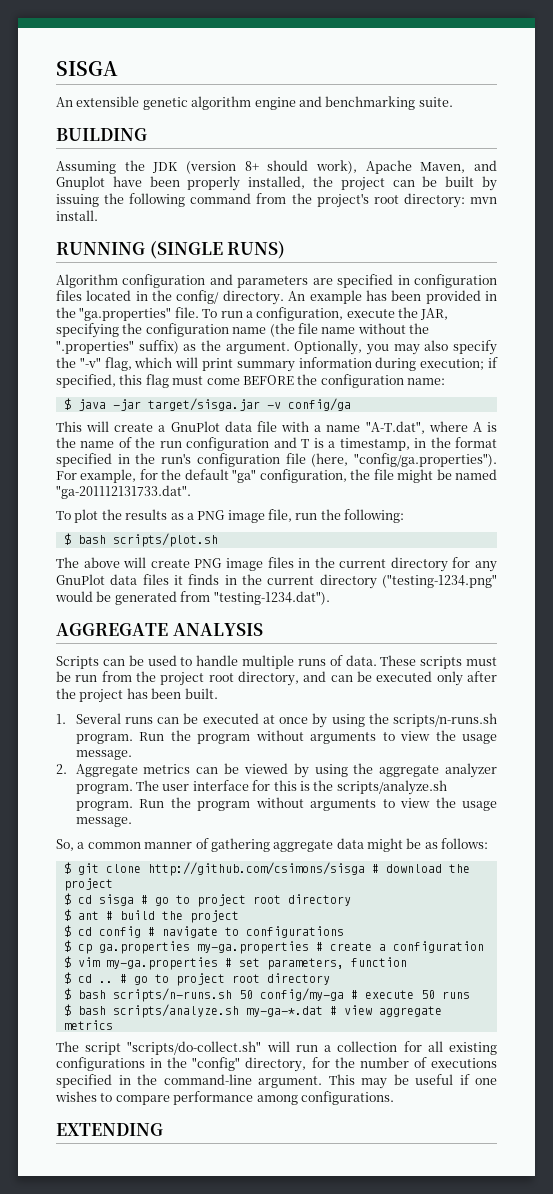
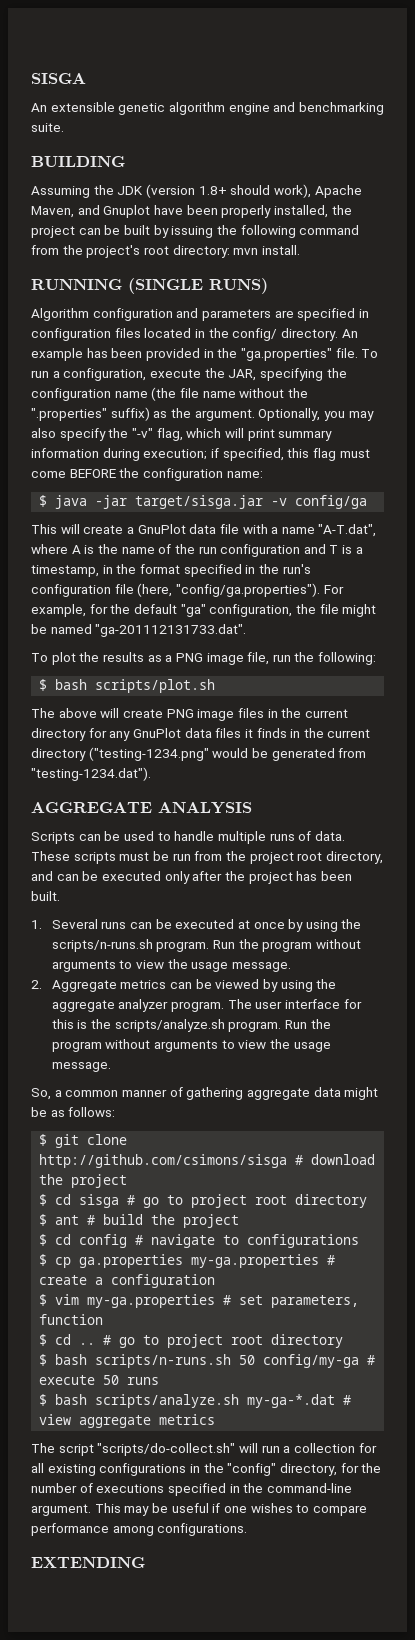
- Assuming the JDK (version 8+ should work), Apache Maven, and Gnuplot have been properly installed, the project can be built by issuing the following command from the project's root directory: mvn install.
+ Assuming the JDK (version 1.8+ should work), Apache Maven, and Gnuplot have been properly installed, the project can be built by issuing the following command from the project's root directory: mvn install.

